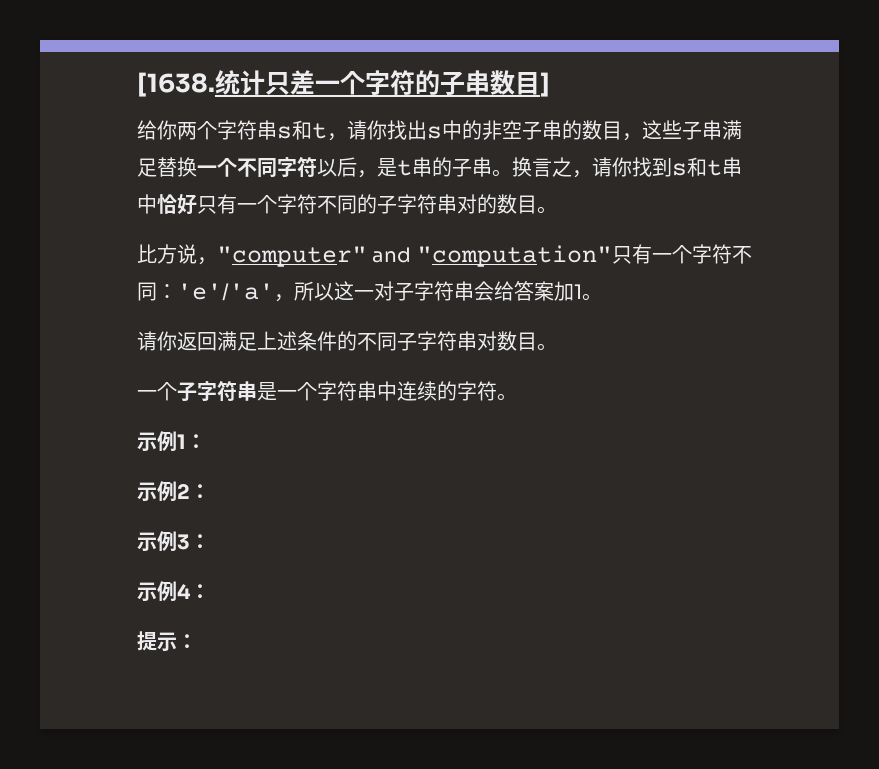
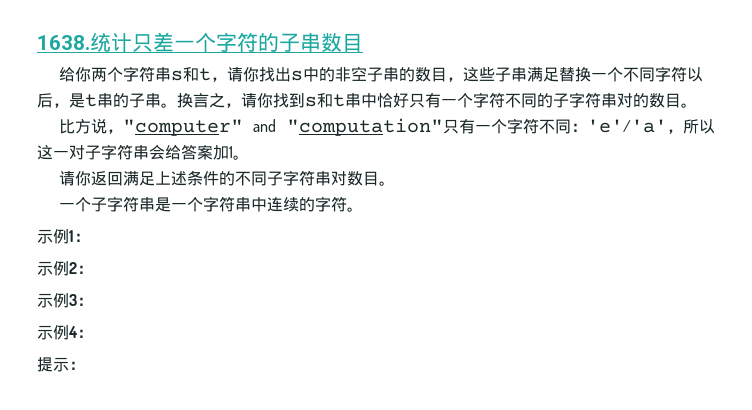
- [1638.
+ 1638.
- 统计只差一个字符的子串数目]
+ 统计只差一个字符的子串数目

